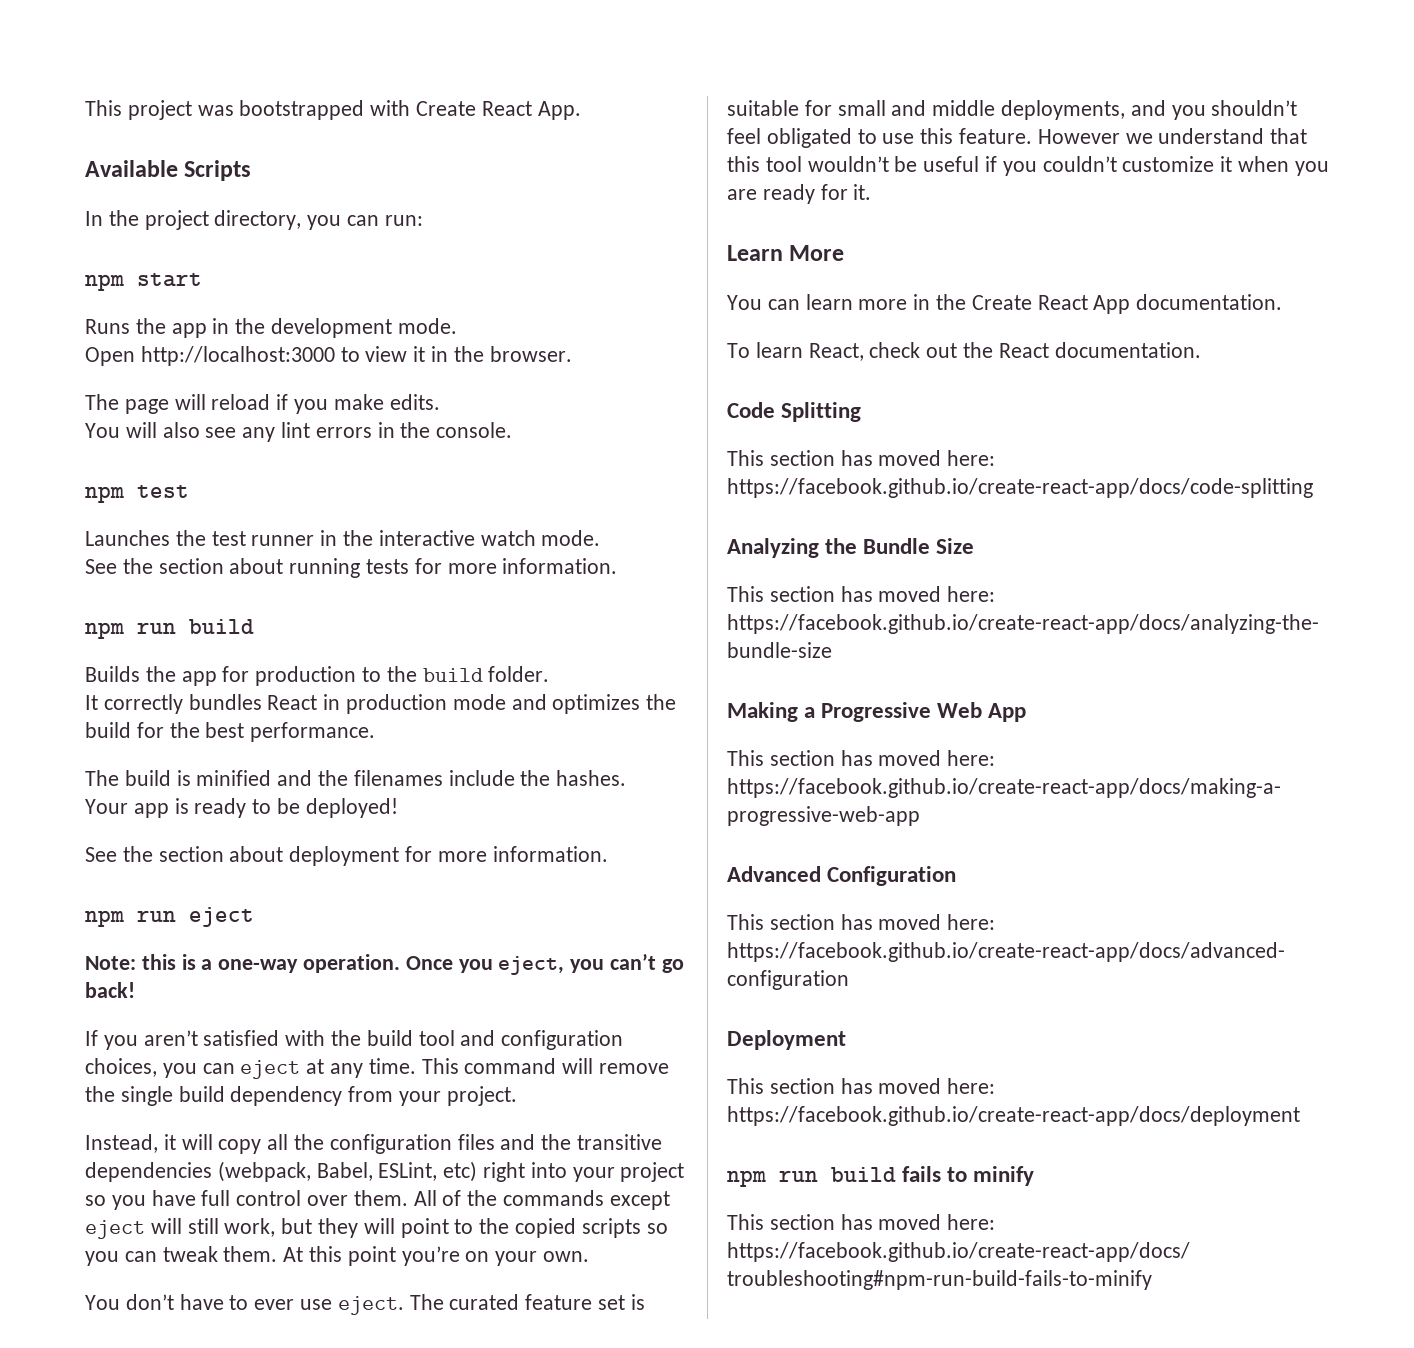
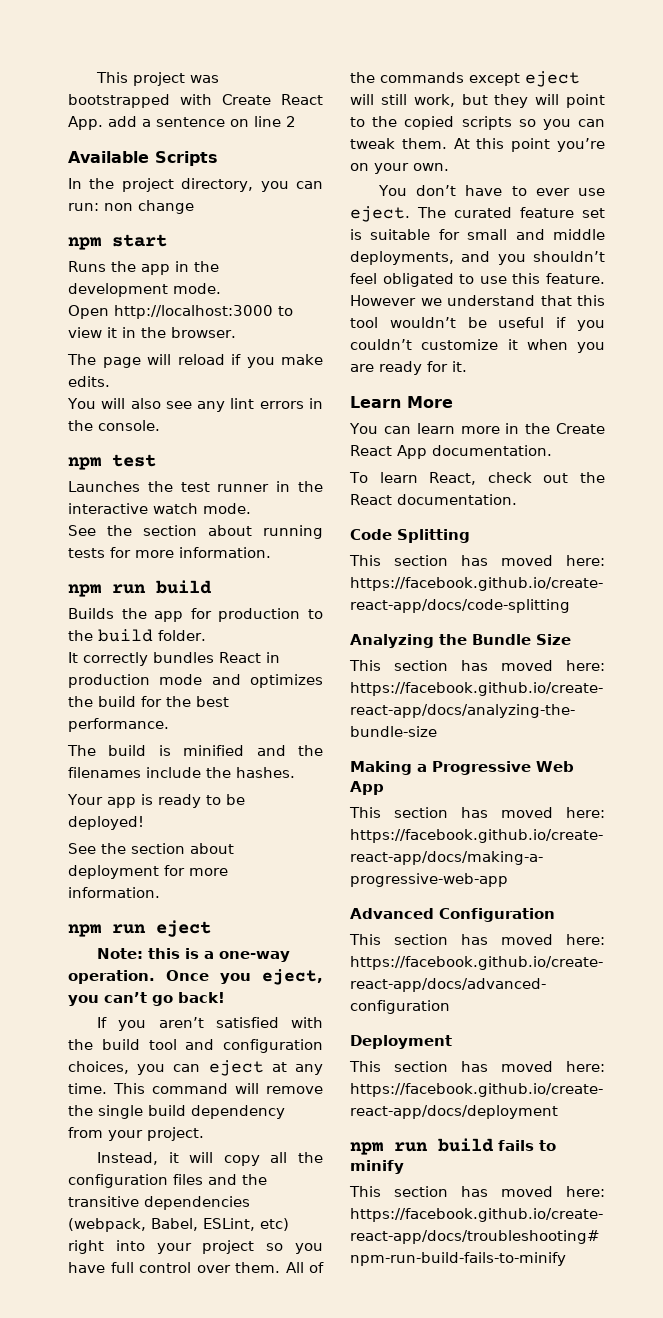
- This project was bootstrapped with Create React App.
+ This project was bootstrapped with Create React App. add a sentence on line 2
- In the project directory, you can run:
+ In the project directory, you can run: non change

